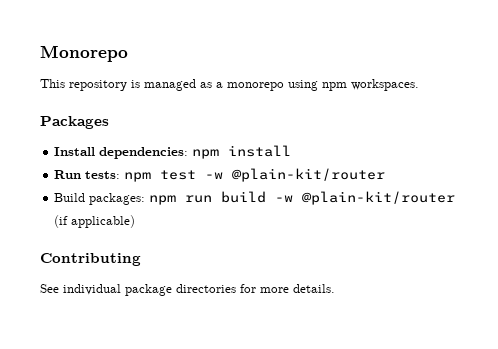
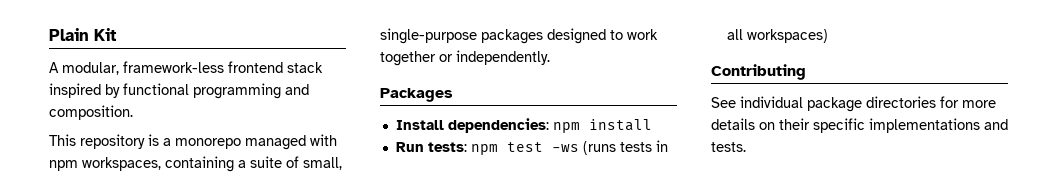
- Monorepo
- This repository is managed as a monorepo using npm workspaces.
+ Plain Kit
+ A modular, framework-less frontend stack inspired by functional programming and composition.
+ This repository is a monorepo managed with npm workspaces, containing a suite of small, single-purpose packages designed to work together or independently.
- Run tests: npm test -w @plain-kit/router
- Build packages: npm run build -w @plain-kit/router (if applicable)
+ Run tests: npm test -ws (runs tests in all workspaces)
- See individual package directories for more details.
+ See individual package directories for more details on their specific implementations and tests.

